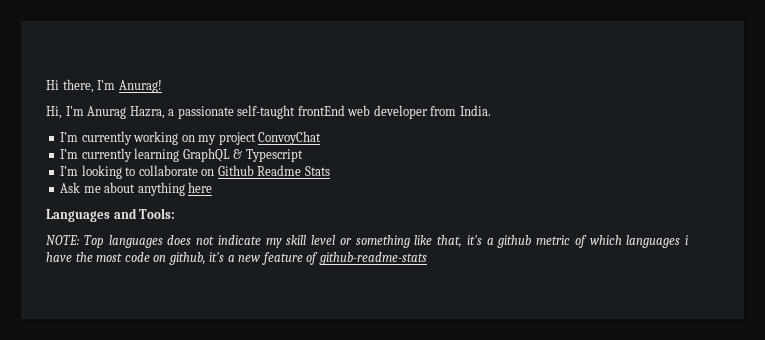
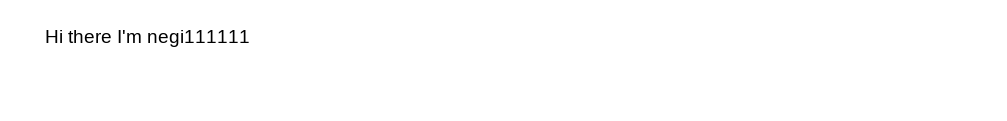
- Hi there, I'm Anurag!
- Hi, I'm Anurag Hazra, a passionate self-taught frontEnd web developer from India.
- I’m currently working on my project ConvoyChat
- I’m currently learning GraphQL & Typescript
- I’m looking to collaborate on Github Readme Stats
- Ask me about anything here
- Languages and Tools:
- NOTE: Top languages does not indicate my skill level or something like that, it's a github metric of which languages i have the most code on github, it's a new feature of github-readme-stats
+ Hi there I'm negi111111

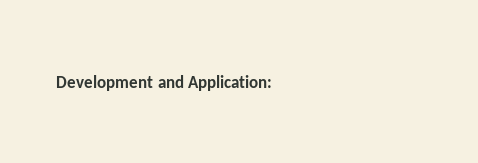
- Hi there I'm negi111111
+ Development and Application:

